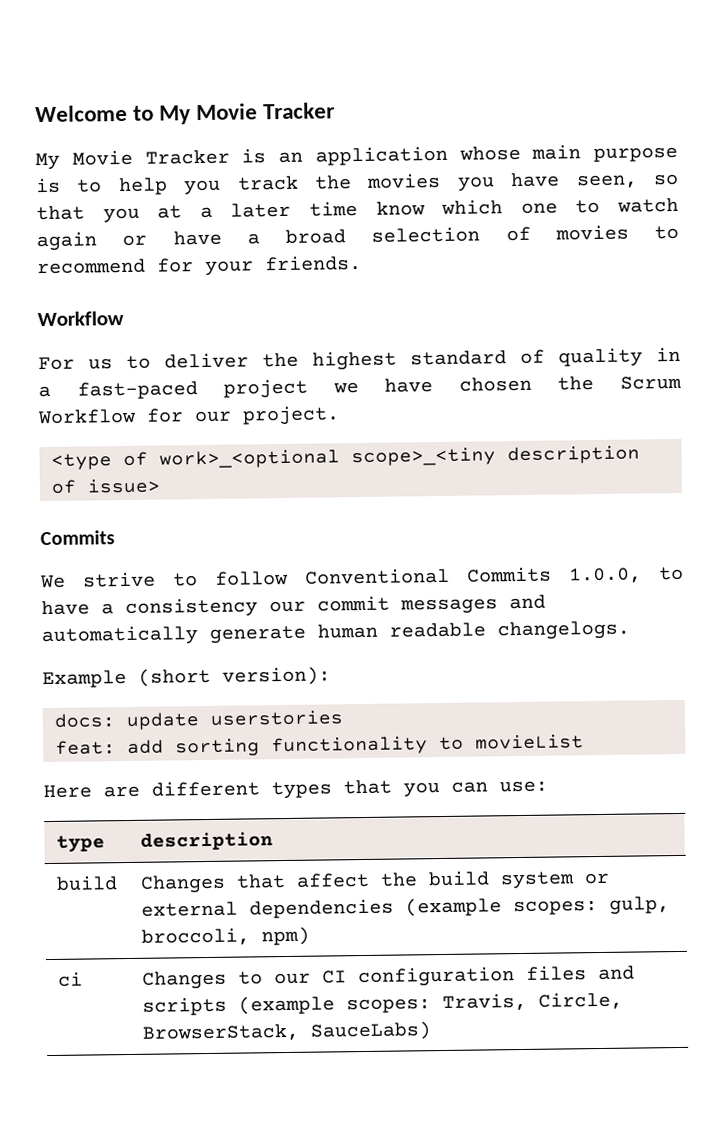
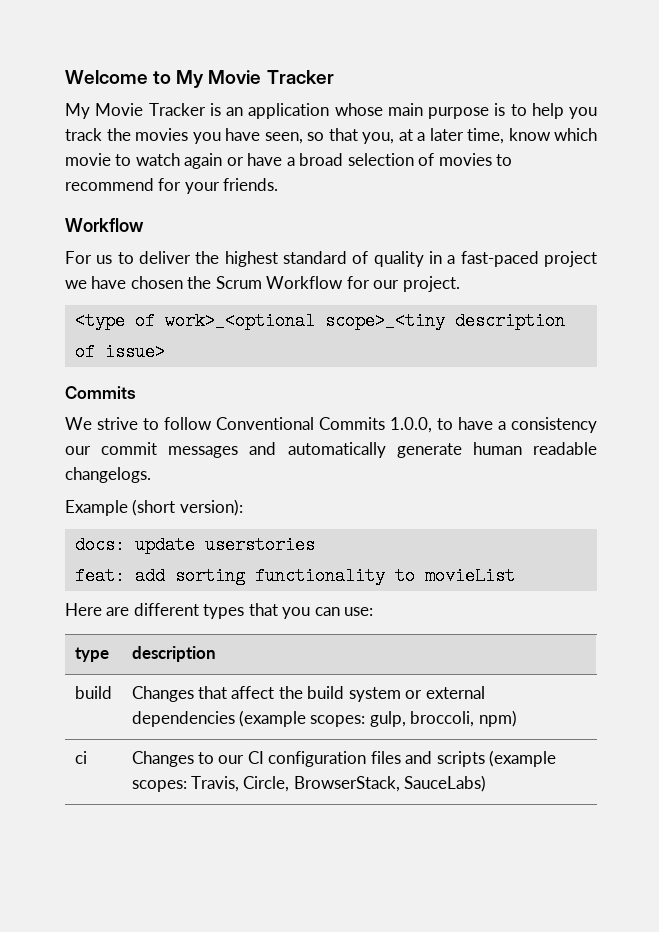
- My Movie Tracker is an application whose main purpose is to help you track the movies you have seen, so that you at a later time know which one to watch again or have a broad selection of movies to recommend for your friends.
+ My Movie Tracker is an application whose main purpose is to help you track the movies you have seen, so that you, at a later time, know which movie to watch again or have a broad selection of movies to recommend for your friends.

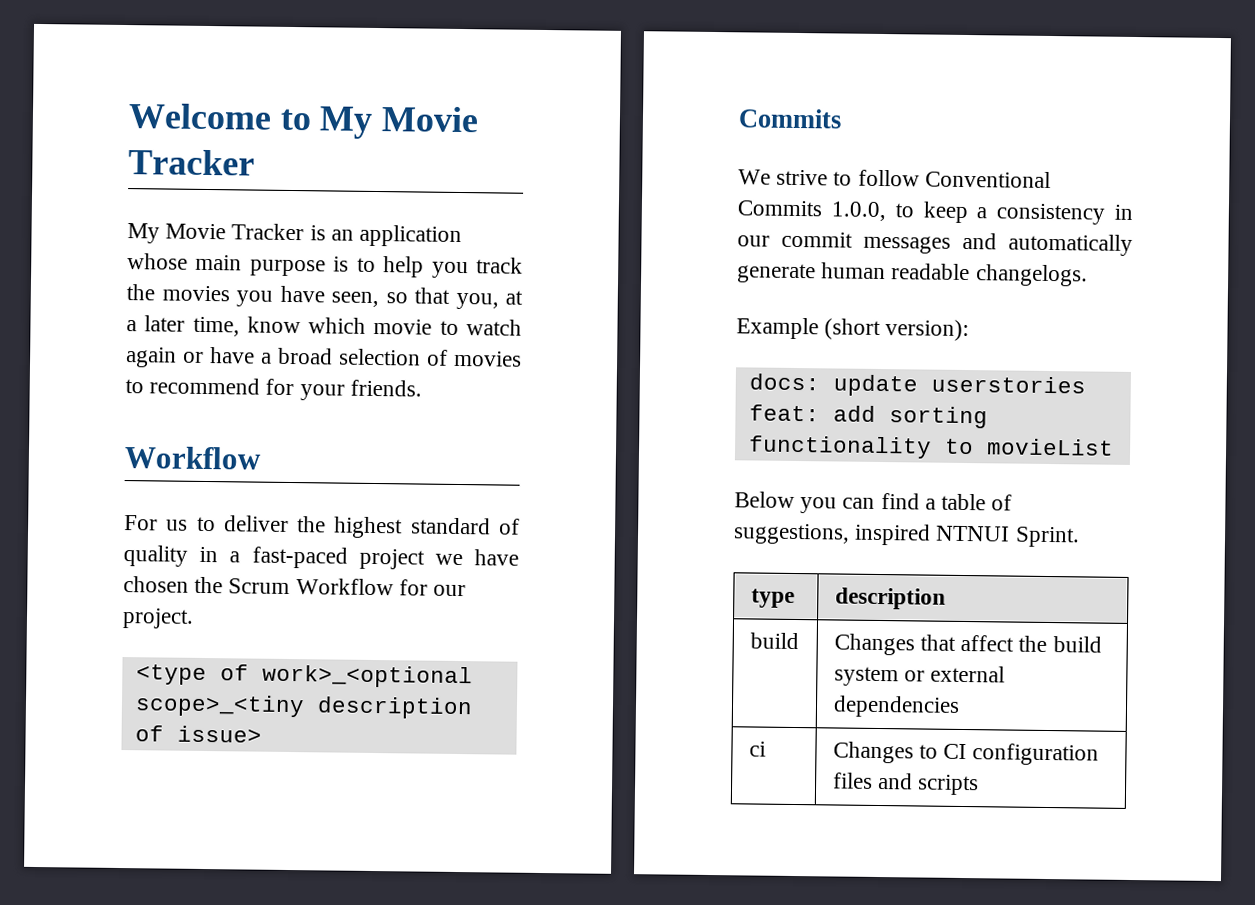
- We strive to follow Conventional Commits 1.0.0, to have a consistency our commit messages and automatically generate human readable changelogs.
+ We strive to follow Conventional Commits 1.0.0, to keep a consistency in our commit messages and automatically generate human readable changelogs.
- Here are different types that you can use:
+ Below you can find a table of suggestions, inspired NTNUI Sprint.
- build | Changes that affect the build system or external dependencies (example scopes: gulp, broccoli, npm)
+ build | Changes that affect the build system or external dependencies
- ci | Changes to our CI configuration files and scripts (example scopes: Travis, Circle, BrowserStack, SauceLabs)
+ ci | Changes to CI configuration files and scripts

